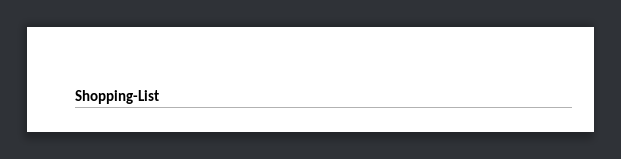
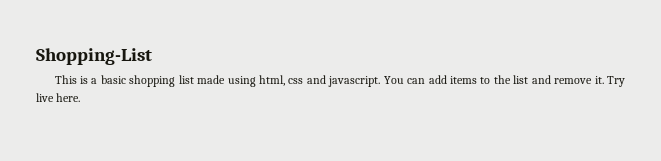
+ This is a basic shopping list made using html, css and javascript. You can add items to the list and remove it. Try live here.

